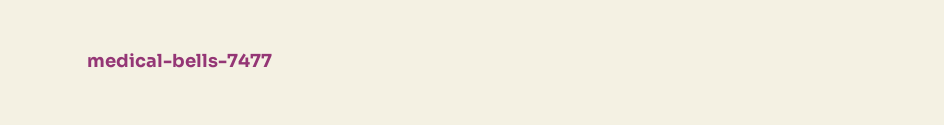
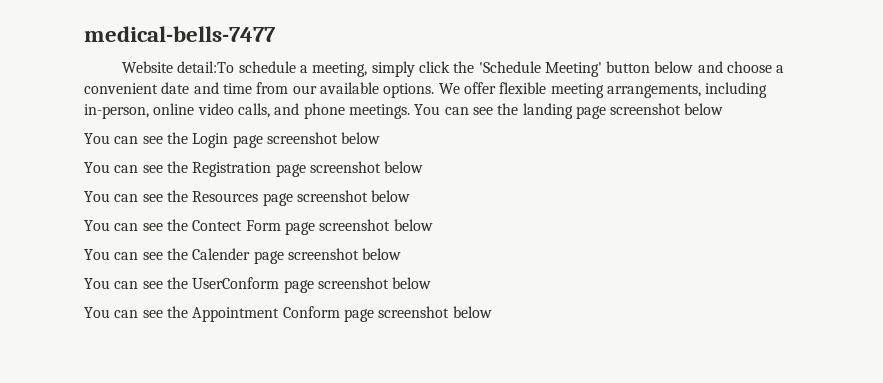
+ Website detail:To schedule a meeting, simply click the 'Schedule Meeting' button below and choose a convenient date and time from our available options. We offer flexible meeting arrangements, including in-person, online video calls, and phone meetings. You can see the landing page screenshot below
+ You can see the Login page screenshot below
+ You can see the Registration page screenshot below
+ You can see the Resources page screenshot below
+ You can see the Contect Form page screenshot below
+ You can see the Calender page screenshot below
+ You can see the UserConform page screenshot below
+ You can see the Appointment Conform page screenshot below

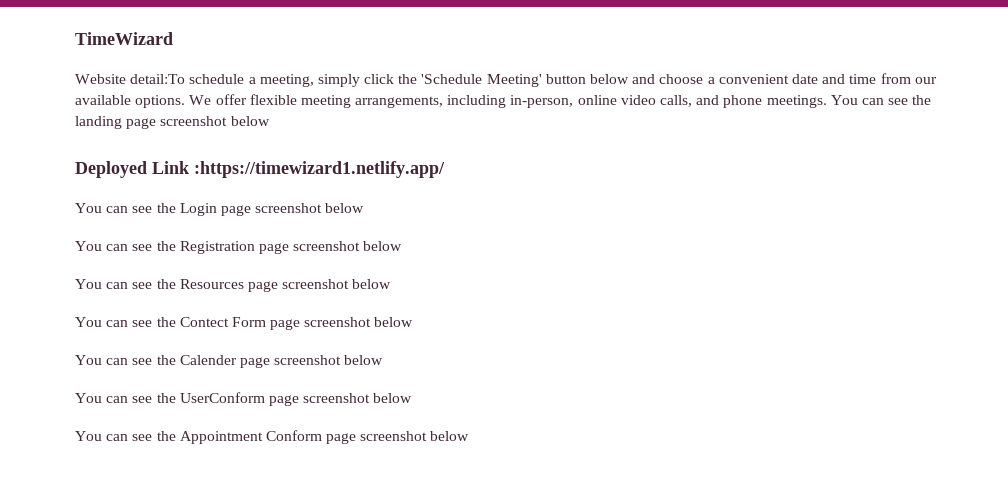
- medical-bells-7477
+ TimeWizard
+ Deployed Link :https://timewizard1.netlify.app/

